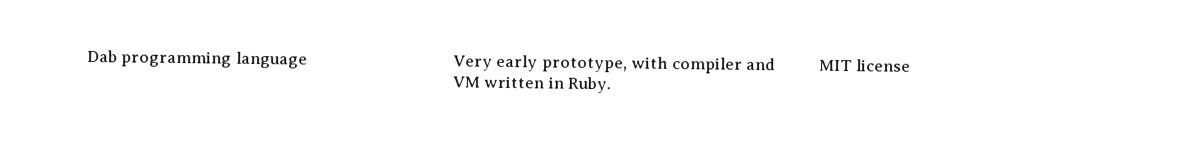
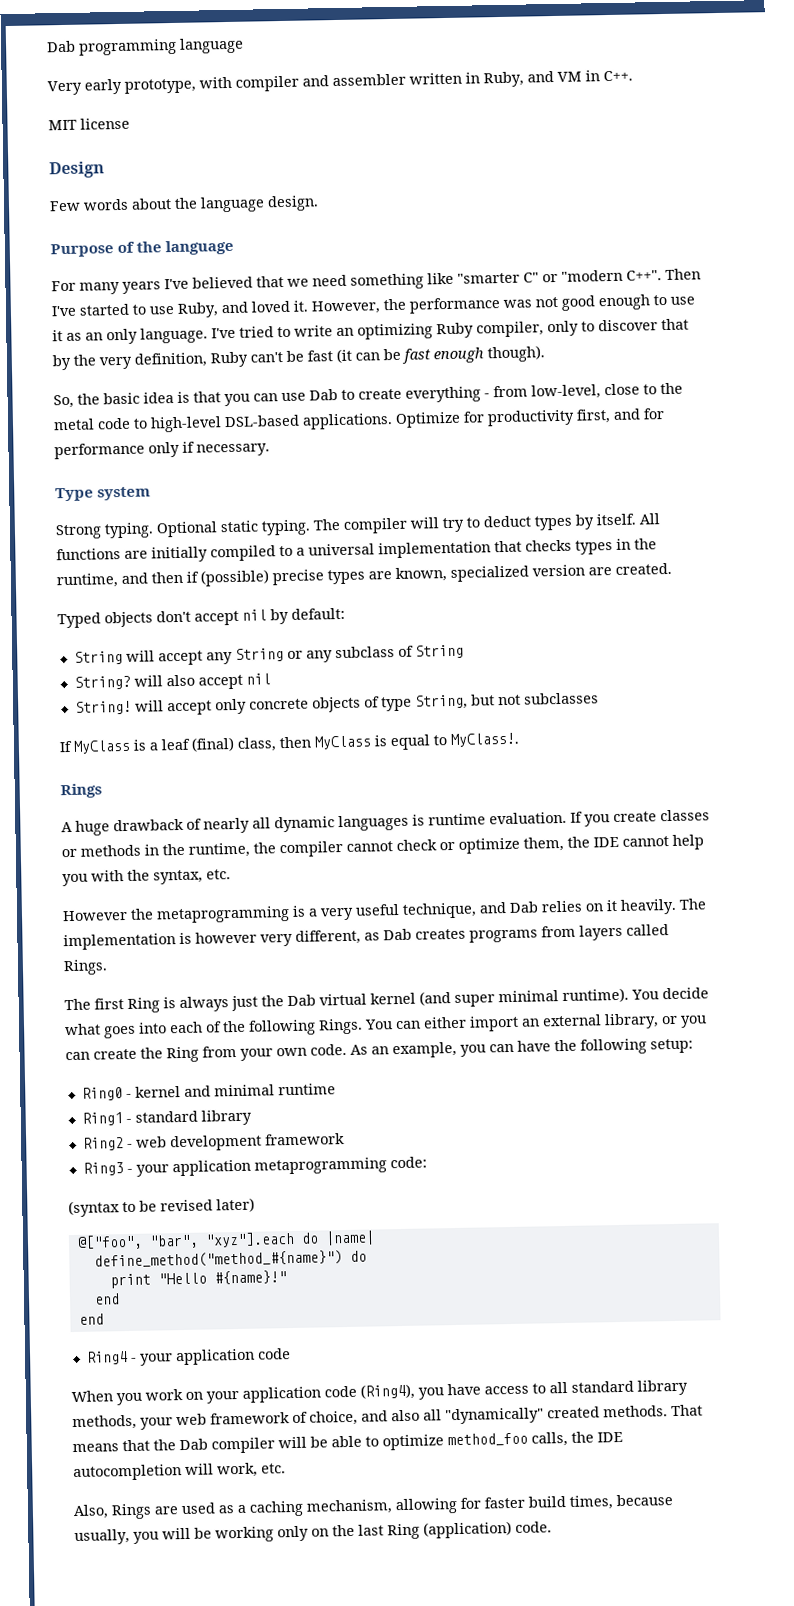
- Very early prototype, with compiler and VM written in Ruby.
+ Very early prototype, with compiler and assembler written in Ruby, and VM in C++.
  MIT license
+ Design
+ Few words about the language design.
+ Purpose of the language
+ For many years I've believed that we need something like "smarter C" or "modern C++". Then I've started to use Ruby, and loved it. However, the performance was not good enough to use it as an only language. I've tried to write an optimizing Ruby compiler, only to discover that by the very definition, Ruby can't be fast (it can be fast enough though).
+ So, the basic idea is that you can use Dab to create everything - from low-level, close to the metal code to high-level DSL-based applications. Optimize for productivity first, and for performance only if necessary.
+ Type system
+ Strong typing. Optional static typing. The compiler will try to deduct types by itself. All functions are initially compiled to a universal implementation that checks types in the runtime, and then if (possible) precise types are known, specialized version are created.
+ Typed objects don't accept nil by default:
+ String will accept any String or any subclass of String
+ String? will also accept nil
+ String! will accept only concrete objects of type String, but not subclasses
+ If MyClass is a leaf (final) class, then MyClass is equal to MyClass!.
+ Rings
+ A huge drawback of nearly all dynamic languages is runtime evaluation. If you create classes or methods in the runtime, the compiler cannot check or optimize them, the IDE cannot help you with the syntax, etc.
+ However the metaprogramming is a very useful technique, and Dab relies on it heavily. The implementation is however very different, as Dab creates programs from layers called Rings.
+ The first Ring is always just the Dab virtual kernel (and super minimal runtime). You decide what goes into each of the following Rings. You can either import an external library, or you can create the Ring from your own code. As an example, you can have the following setup:
+ Ring0 - kernel and minimal runtime
+ Ring1 - standard library
+ Ring2 - web development framework
+ Ring3 - your application metaprogramming code:
+ (syntax to be revised later)
+ @["foo", "bar", "xyz"].each do |name|
+ define_method("method_#{name}") do
+ print "Hello #{name}!"
+ end
+ end
+ Ring4 - your application code
+ When you work on your application code (Ring4), you have access to all standard library methods, your web framework of choice, and also all "dynamically" created methods. That means that the Dab compiler will be able to optimize method_foo calls, the IDE autocompletion will work, etc.
+ Also, Rings are used as a caching mechanism, allowing for faster build times, because usually, you will be working only on the last Ring (application) code.

